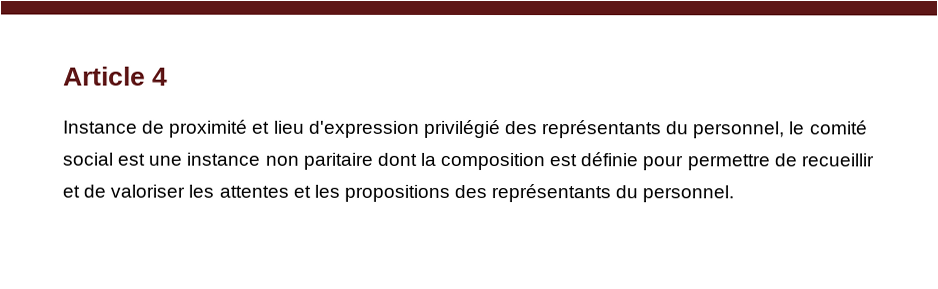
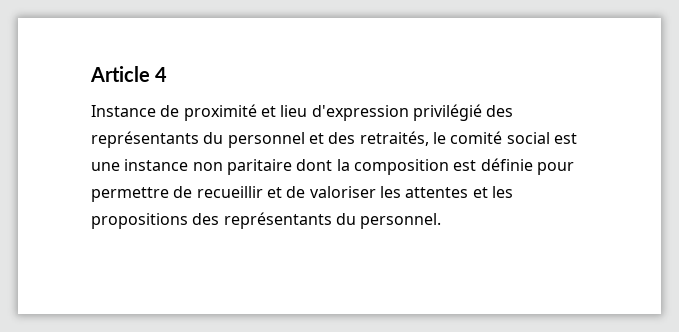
- Instance de proximité et lieu d'expression privilégié des représentants du personnel, le comité social est une instance non paritaire dont la composition est définie pour permettre de recueillir et de valoriser les attentes et les propositions des représentants du personnel.
+ Instance de proximité et lieu d'expression privilégié des représentants du personnel et des retraités, le comité social est une instance non paritaire dont la composition est définie pour permettre de recueillir et de valoriser les attentes et les propositions des représentants du personnel.

